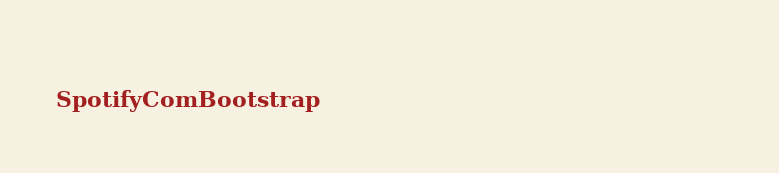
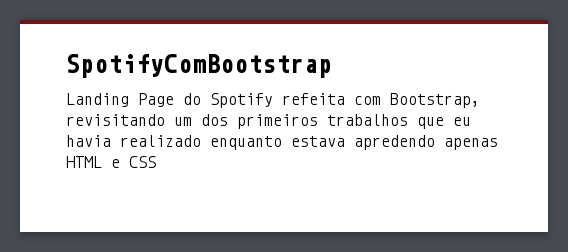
+ Landing Page do Spotify refeita com Bootstrap, revisitando um dos primeiros trabalhos que eu havia realizado enquanto estava apredendo apenas HTML e CSS

